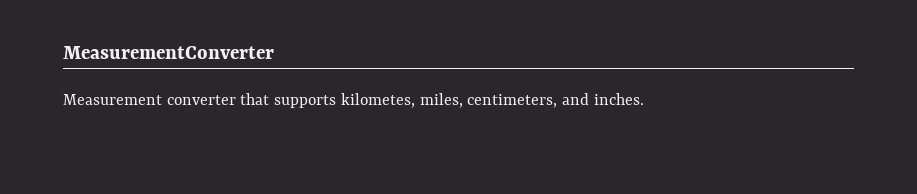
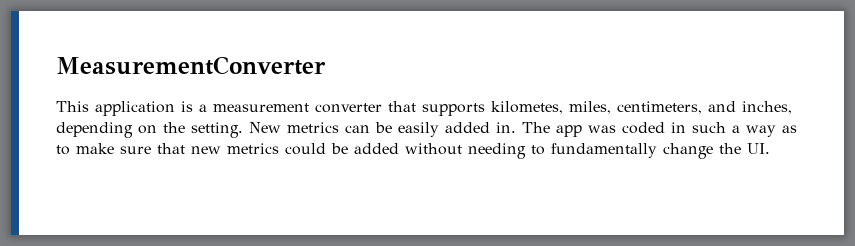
- Measurement converter that supports kilometes, miles, centimeters, and inches.
+ This application is a measurement converter that supports kilometes, miles, centimeters, and inches, depending on the setting. New metrics can be easily added in. The app was coded in such a way as to make sure that new metrics could be added without needing to fundamentally change the UI.

